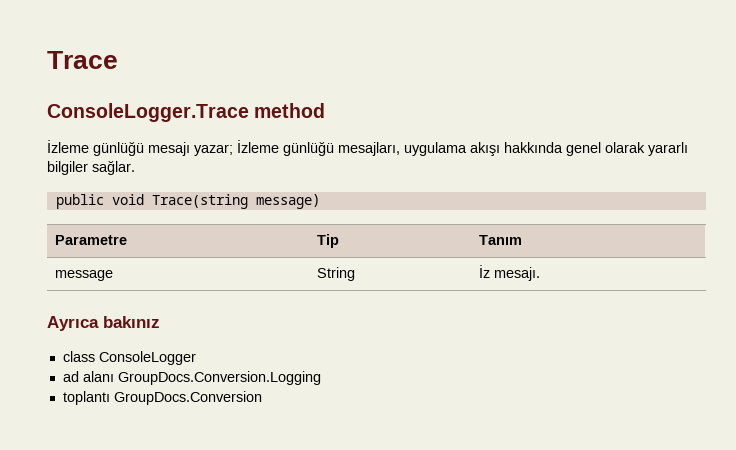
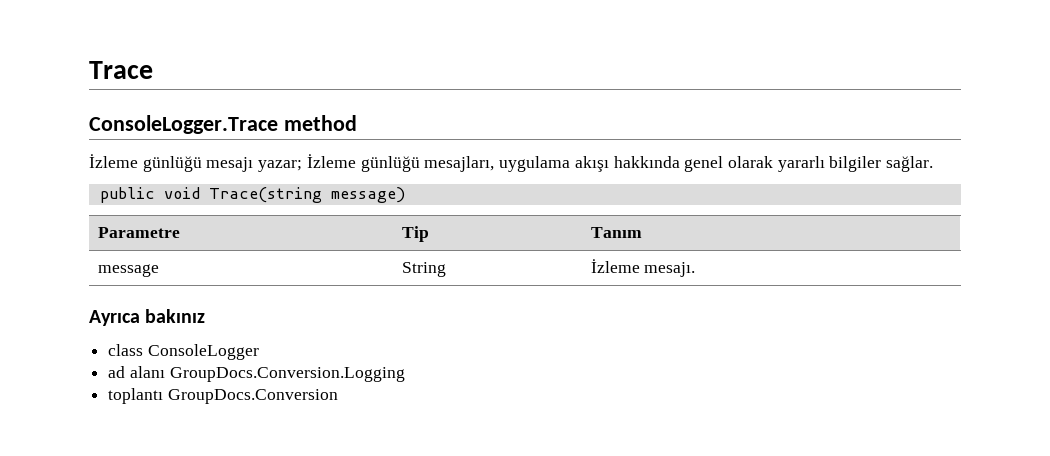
- message | String | İz mesajı.
+ message | String | İzleme mesajı.

